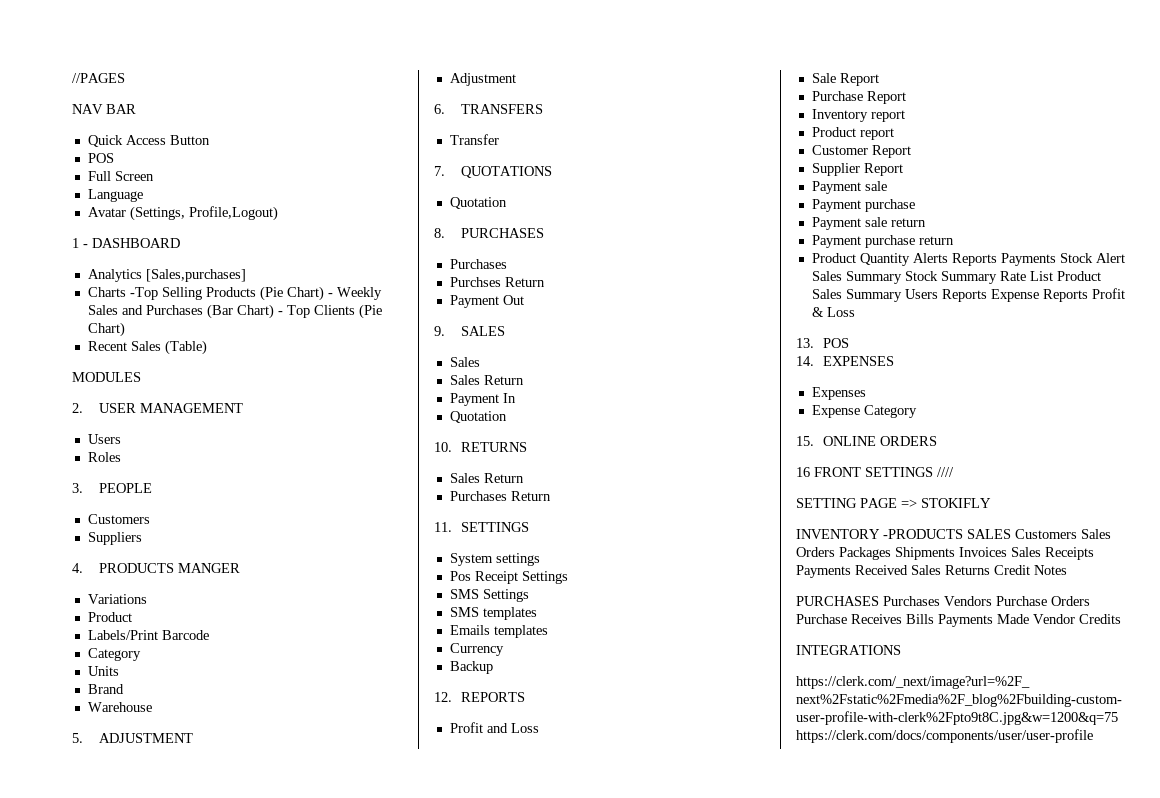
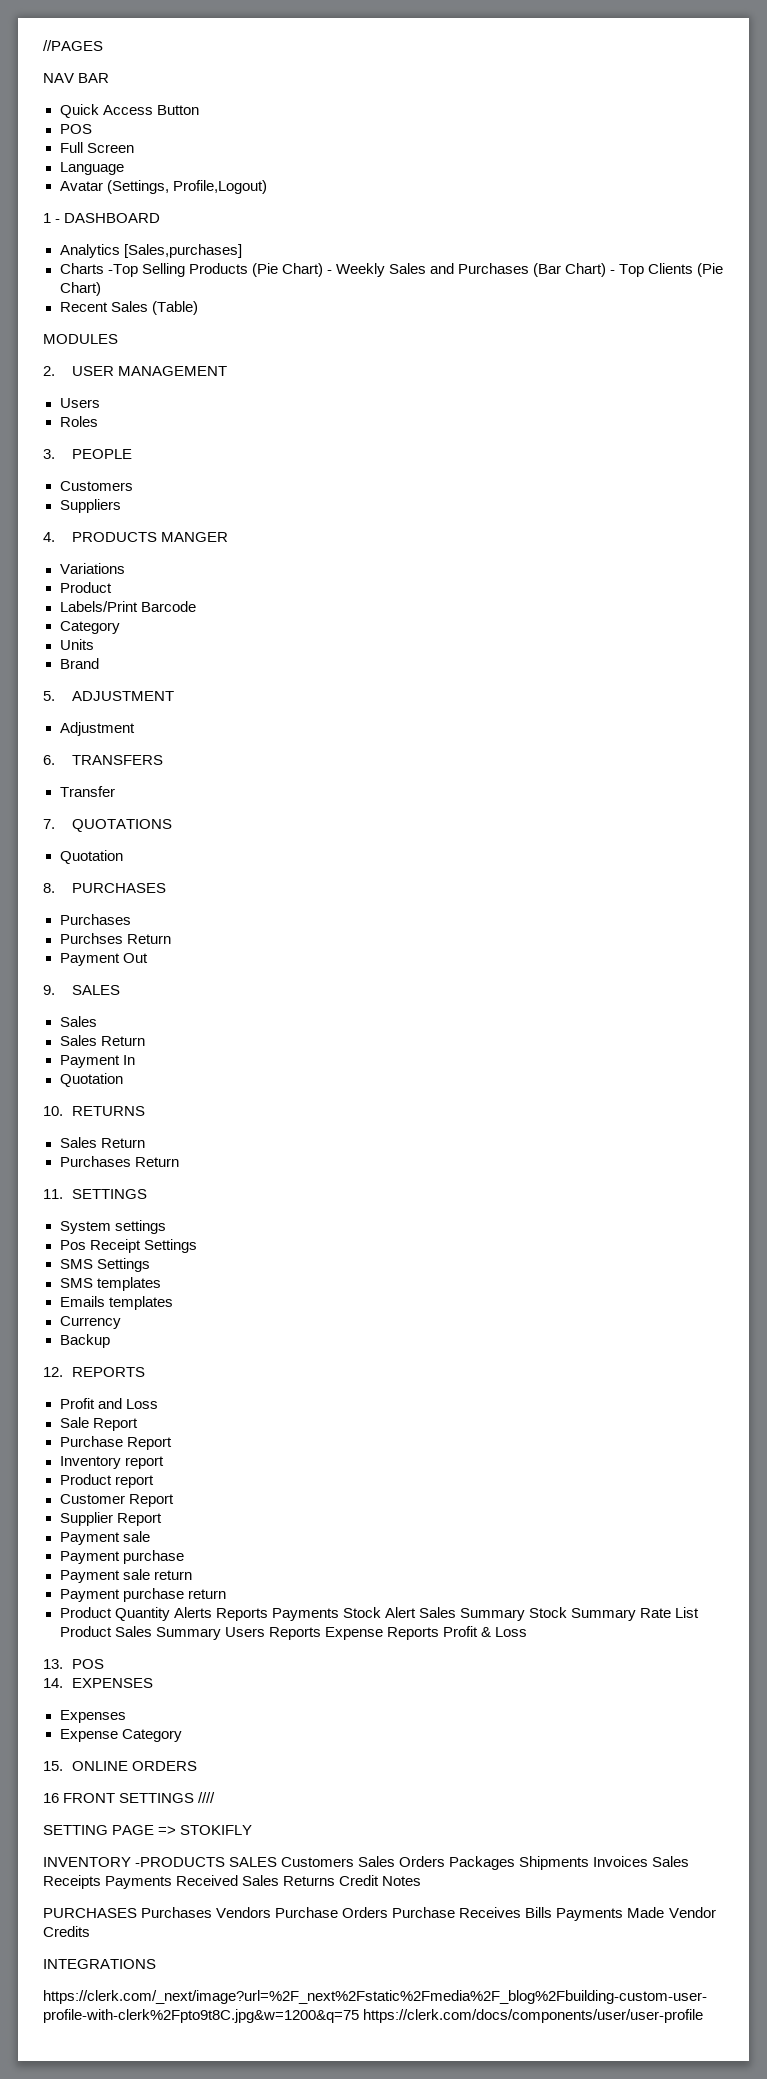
- Warehouse

